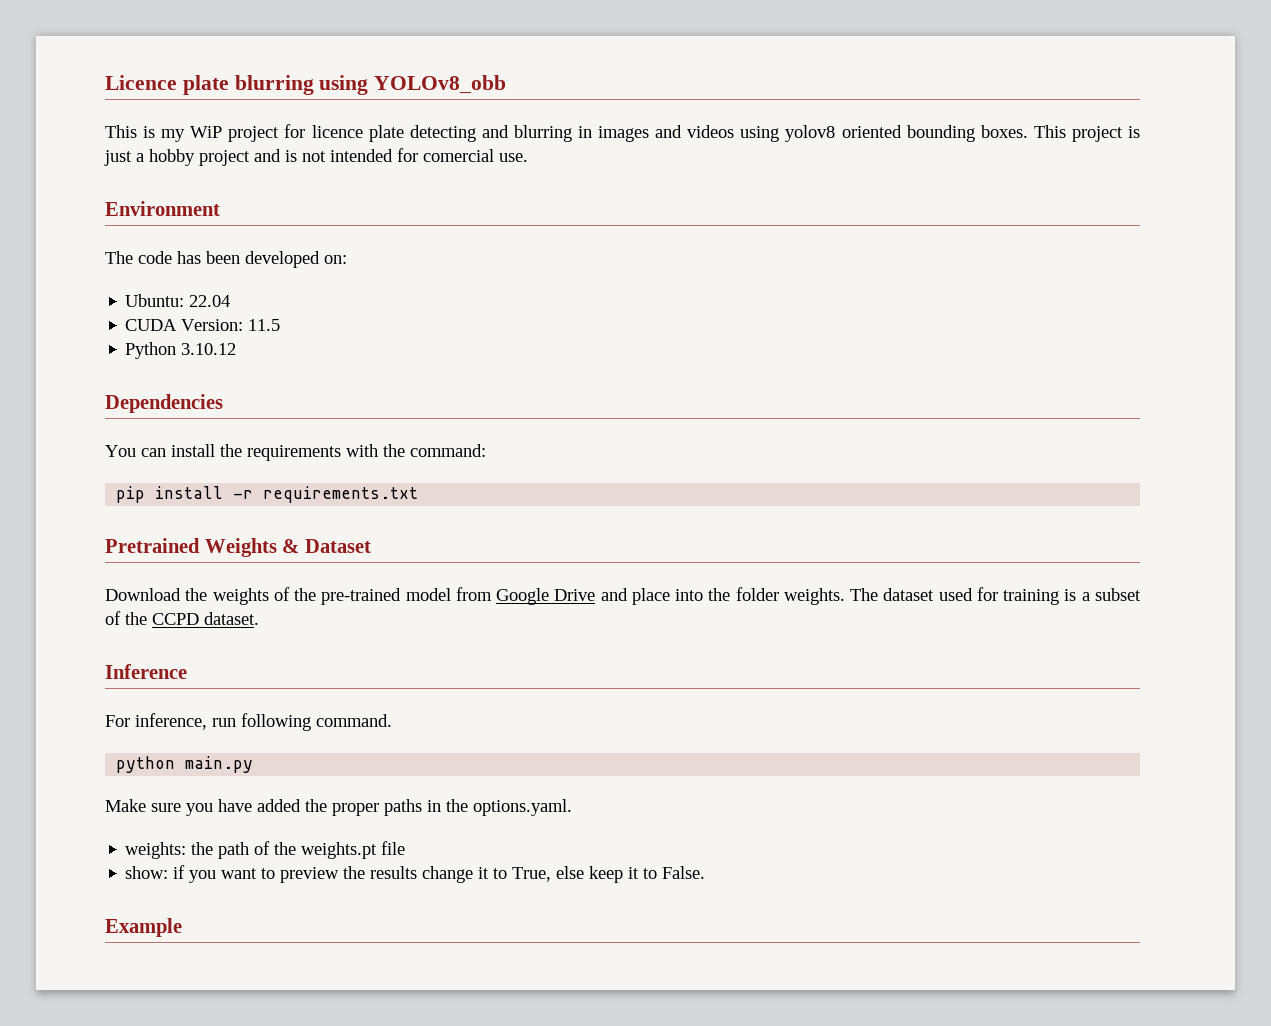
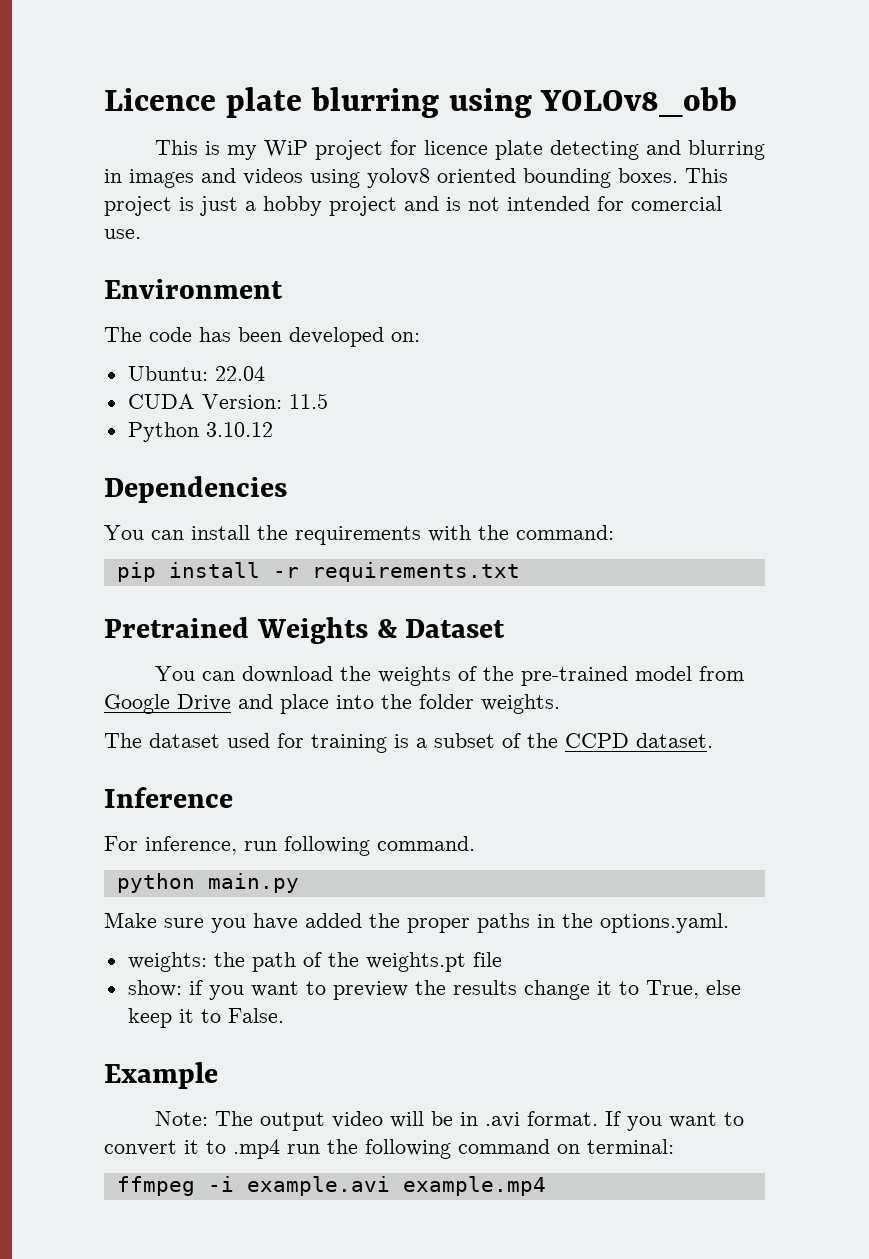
- Download the weights of the pre-trained model from Google Drive and place into the folder weights. The dataset used for training is a subset of the CCPD dataset.
+ You can download the weights of the pre-trained model from Google Drive and place into the folder weights.
+ The dataset used for training is a subset of the CCPD dataset.
+ Note: The output video will be in .avi format. If you want to convert it to .mp4 run the following command on terminal:
+ ffmpeg -i example.avi example.mp4

